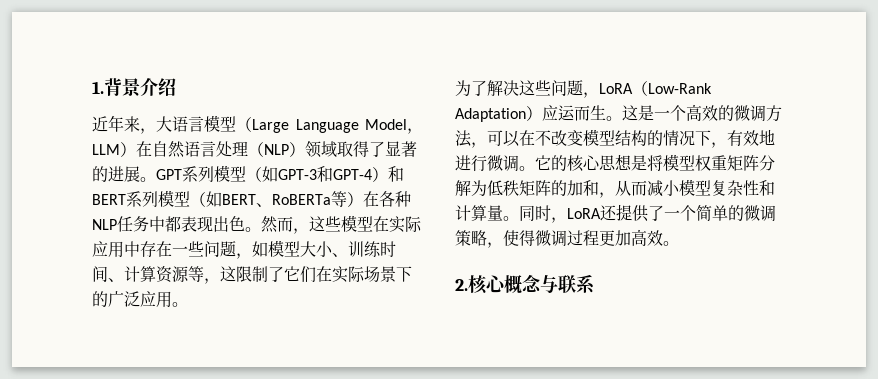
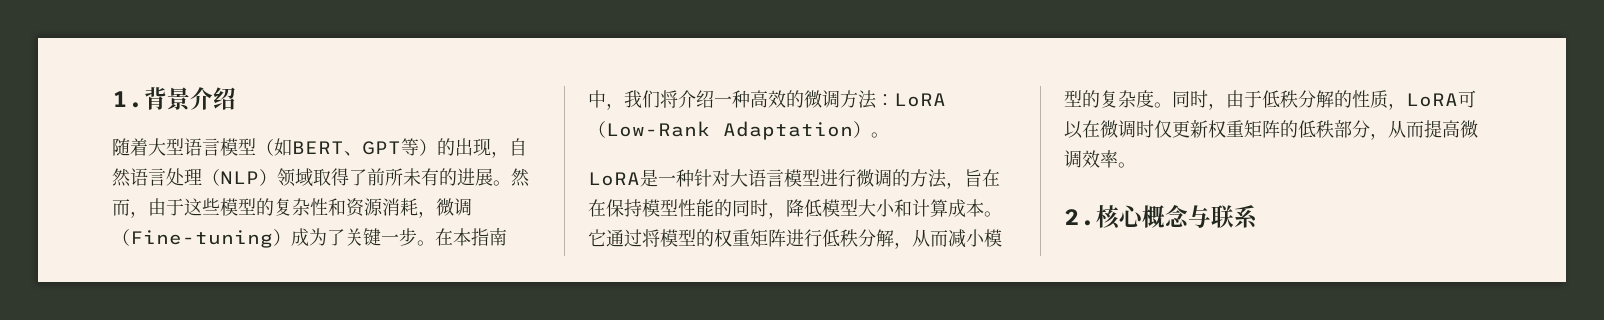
- 近年来，大语言模型（Large Language Model，LLM）在自然语言处理（NLP）领域取得了显著的进展。GPT系列模型（如GPT-3和GPT-4）和BERT系列模型（如BERT、RoBERTa等）在各种NLP任务中都表现出色。然而，这些模型在实际应用中存在一些问题，如模型大小、训练时间、计算资源等，这限制了它们在实际场景下的广泛应用。
- 为了解决这些问题，LoRA（Low-Rank Adaptation）应运而生。这是一个高效的微调方法，可以在不改变模型结构的情况下，有效地进行微调。它的核心思想是将模型权重矩阵分解为低秩矩阵的加和，从而减小模型复杂性和计算量。同时，LoRA还提供了一个简单的微调策略，使得微调过程更加高效。
+ 随着大型语言模型（如BERT、GPT等）的出现，自然语言处理（NLP）领域取得了前所未有的进展。然而，由于这些模型的复杂性和资源消耗，微调（Fine-tuning）成为了关键一步。在本指南中，我们将介绍一种高效的微调方法：LoRA（Low-Rank Adaptation）。
+ LoRA是一种针对大语言模型进行微调的方法，旨在在保持模型性能的同时，降低模型大小和计算成本。它通过将模型的权重矩阵进行低秩分解，从而减小模型的复杂度。同时，由于低秩分解的性质，LoRA可以在微调时仅更新权重矩阵的低秩部分，从而提高微调效率。

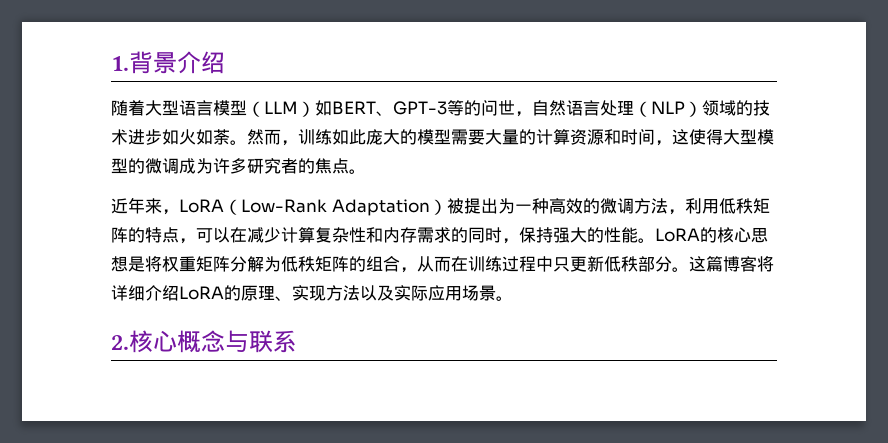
- 随着大型语言模型（如BERT、GPT等）的出现，自然语言处理（NLP）领域取得了前所未有的进展。然而，由于这些模型的复杂性和资源消耗，微调（Fine-tuning）成为了关键一步。在本指南中，我们将介绍一种高效的微调方法：LoRA（Low-Rank Adaptation）。
- LoRA是一种针对大语言模型进行微调的方法，旨在在保持模型性能的同时，降低模型大小和计算成本。它通过将模型的权重矩阵进行低秩分解，从而减小模型的复杂度。同时，由于低秩分解的性质，LoRA可以在微调时仅更新权重矩阵的低秩部分，从而提高微调效率。
+ 随着大型语言模型（LLM）如BERT、GPT-3等的问世，自然语言处理（NLP）领域的技术进步如火如荼。然而，训练如此庞大的模型需要大量的计算资源和时间，这使得大型模型的微调成为许多研究者的焦点。
+ 近年来，LoRA（Low-Rank Adaptation）被提出为一种高效的微调方法，利用低秩矩阵的特点，可以在减少计算复杂性和内存需求的同时，保持强大的性能。LoRA的核心思想是将权重矩阵分解为低秩矩阵的组合，从而在训练过程中只更新低秩部分。这篇博客将详细介绍LoRA的原理、实现方法以及实际应用场景。

